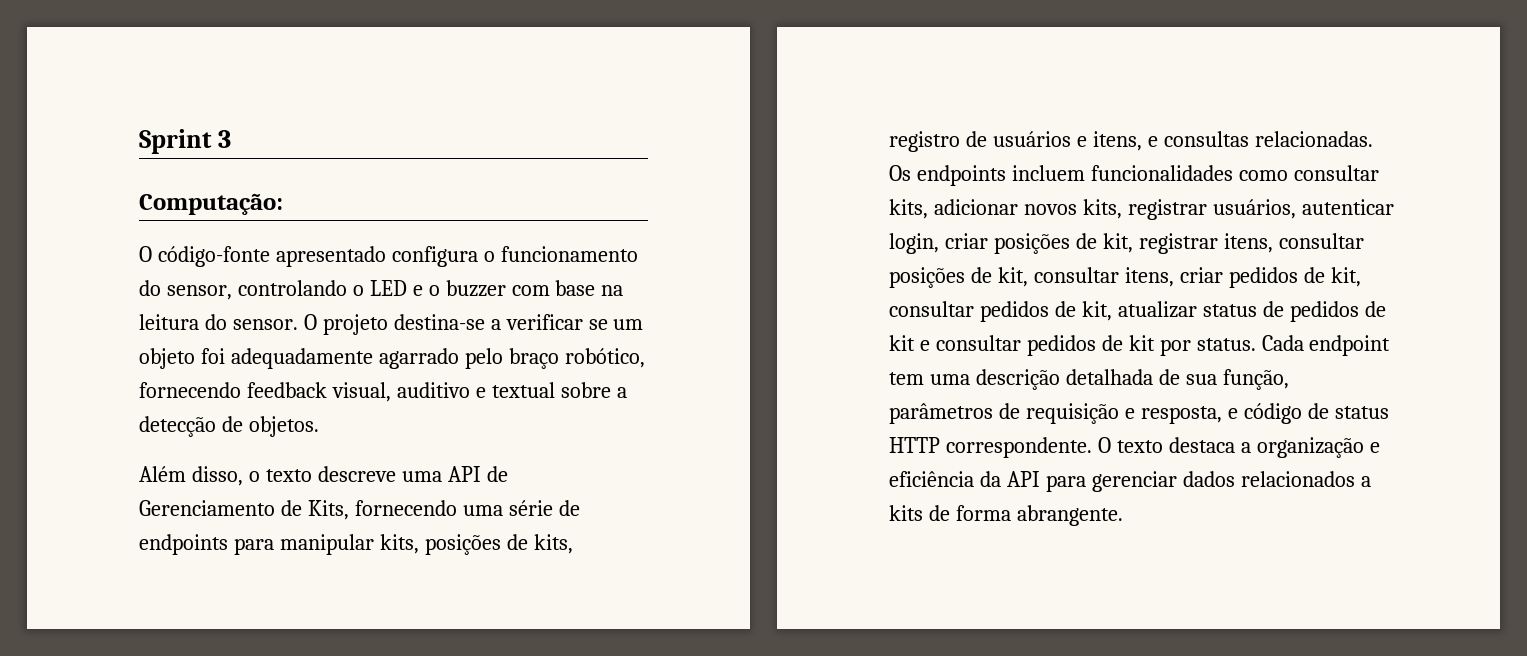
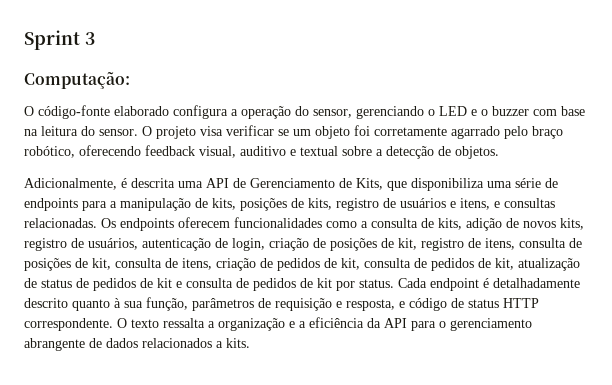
- O código-fonte apresentado configura o funcionamento do sensor, controlando o LED e o buzzer com base na leitura do sensor.
+ O código-fonte elaborado configura a operação do sensor, gerenciando o LED e o buzzer com base na leitura do sensor.
- O projeto destina-se a verificar se um objeto foi adequadamente agarrado pelo braço robótico, fornecendo feedback visual, auditivo e textual sobre a detecção de objetos.
+ O projeto visa verificar se um objeto foi corretamente agarrado pelo braço robótico, oferecendo feedback visual, auditivo e textual sobre a detecção de objetos.
- Além disso, o texto descreve uma API de Gerenciamento de Kits, fornecendo uma série de endpoints para manipular kits, posições de kits, registro de usuários e itens, e consultas relacionadas.
+ Adicionalmente, é descrita uma API de Gerenciamento de Kits, que disponibiliza uma série de endpoints para a manipulação de kits, posições de kits, registro de usuários e itens, e consultas relacionadas.
- Os endpoints incluem funcionalidades como consultar kits, adicionar novos kits, registrar usuários, autenticar login, criar posições de kit, registrar itens, consultar posições de kit, consultar itens, criar pedidos de kit, consultar pedidos de kit, atualizar status de pedidos de kit e consultar pedidos de kit por status.
+ Os endpoints oferecem funcionalidades como a consulta de kits, adição de novos kits, registro de usuários, autenticação de login, criação de posições de kit, registro de itens, consulta de posições de kit, consulta de itens, criação de pedidos de kit, consulta de pedidos de kit, atualização de status de pedidos de kit e consulta de pedidos de kit por status.
- Cada endpoint tem uma descrição detalhada de sua função, parâmetros de requisição e resposta, e código de status HTTP correspondente.
+ Cada endpoint é detalhadamente descrito quanto à sua função, parâmetros de requisição e resposta, e código de status HTTP correspondente.
- O texto destaca a organização e eficiência da API para gerenciar dados relacionados a kits de forma abrangente.
+ O texto ressalta a organização e a eficiência da API para o gerenciamento abrangente de dados relacionados a kits.

